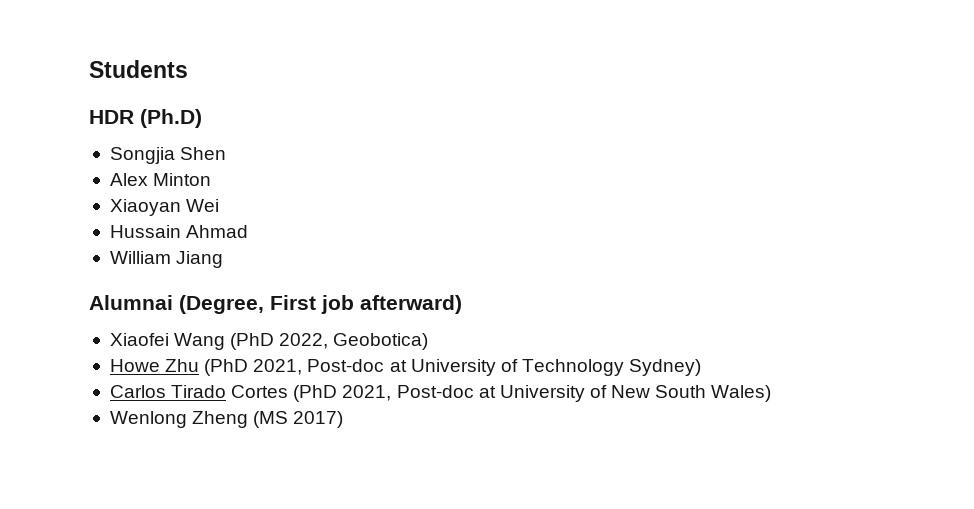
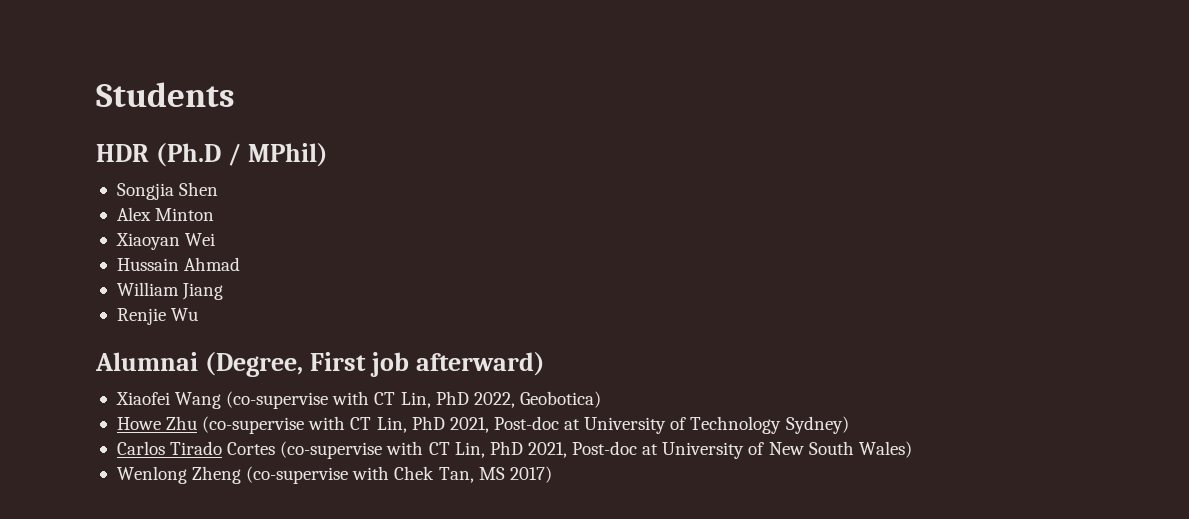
- HDR (Ph.D)
+ HDR (Ph.D / MPhil)
+ Renjie Wu
- Xiaofei Wang (PhD 2022, Geobotica)
+ Xiaofei Wang (co-supervise with CT Lin, PhD 2022, Geobotica)
- Howe Zhu (PhD 2021, Post-doc at University of Technology Sydney)
+ Howe Zhu (co-supervise with CT Lin, PhD 2021, Post-doc at University of Technology Sydney)
- Carlos Tirado Cortes (PhD 2021, Post-doc at University of New South Wales)
+ Carlos Tirado Cortes (co-supervise with CT Lin, PhD 2021, Post-doc at University of New South Wales)
- Wenlong Zheng (MS 2017)
+ Wenlong Zheng (co-supervise with Chek Tan, MS 2017)

